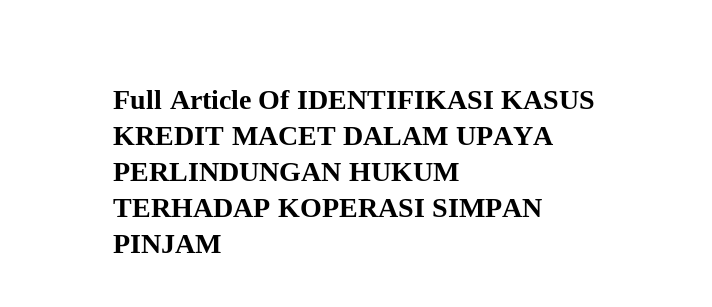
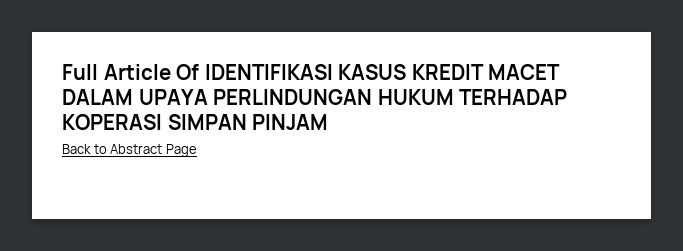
+ Back to Abstract Page

